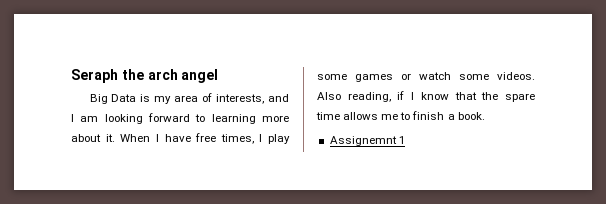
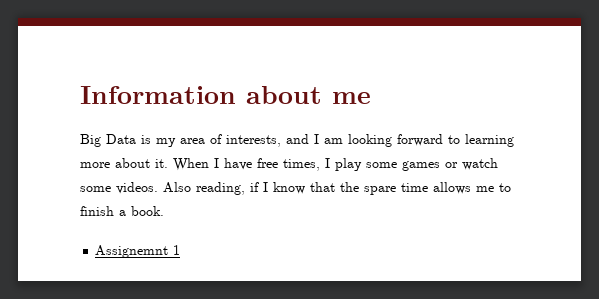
- Seraph the arch angel
+ Information about me

